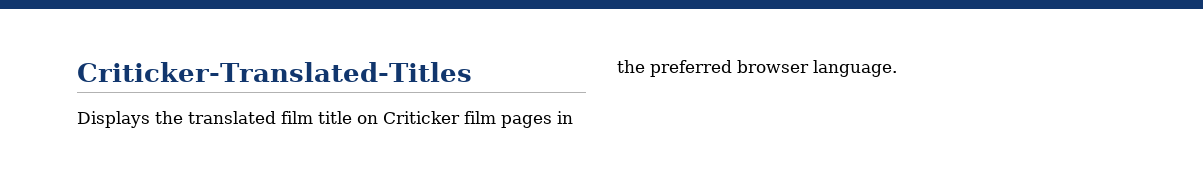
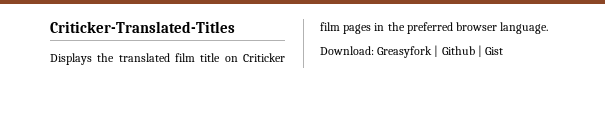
+ Download: Greasyfork | Github | Gist

